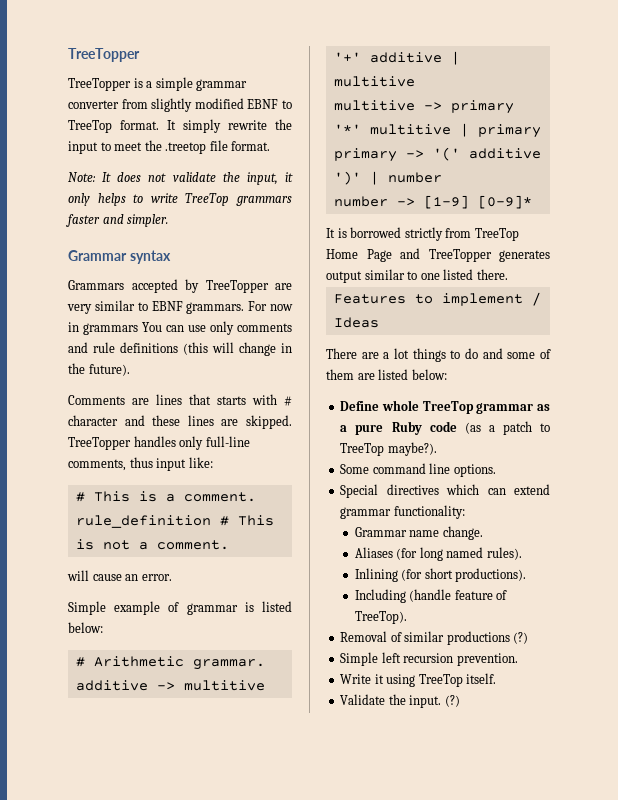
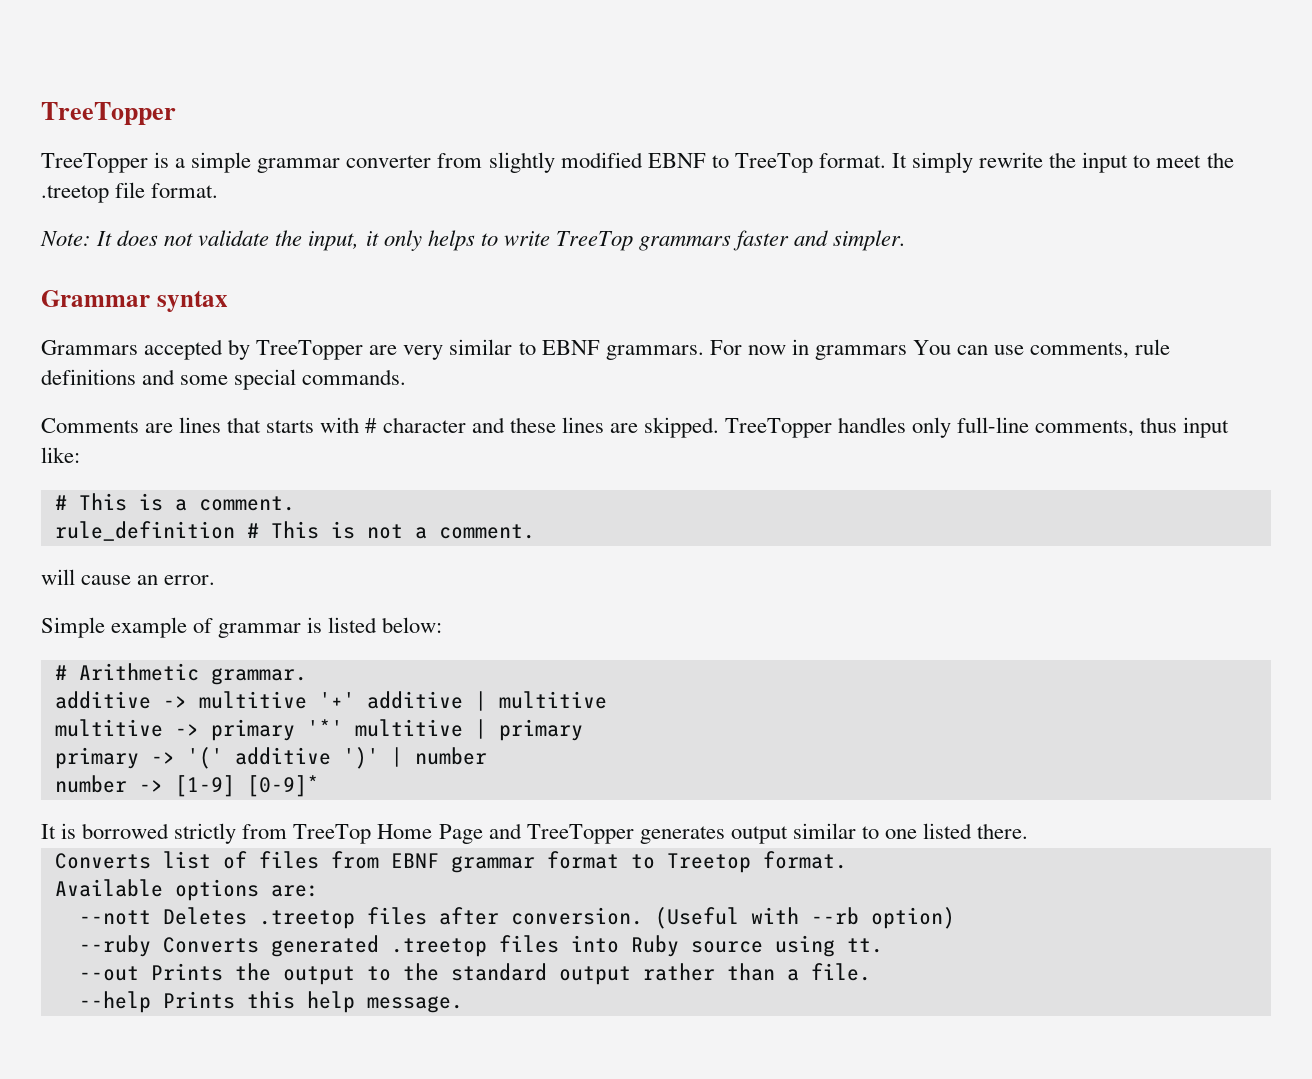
- For now in grammars You can use only comments and rule definitions (this will change in the future).
+ For now in grammars You can use comments, rule definitions and some special commands.
- Features to implement / Ideas
- There are a lot things to do and some of them are listed below:
- Define whole TreeTop grammar as a pure Ruby code (as a patch to TreeTop maybe?).
- Some command line options.
- Special directives which can extend grammar functionality:
- Grammar name change.
- Aliases (for long named rules).
- Inlining (for short productions).
- Including (handle feature of TreeTop).
- Removal of similar productions (?)
- Simple left recursion prevention.
- Write it using TreeTop itself.
- Validate the input. (?)
+ Converts list of files from EBNF grammar format to Treetop format.
+ Available options are:
+ --nott Deletes .treetop files after conversion. (Useful with --rb option)
+ --ruby Converts generated .treetop files into Ruby source using tt.
+ --out Prints the output to the standard output rather than a file.
+ --help Prints this help message.

